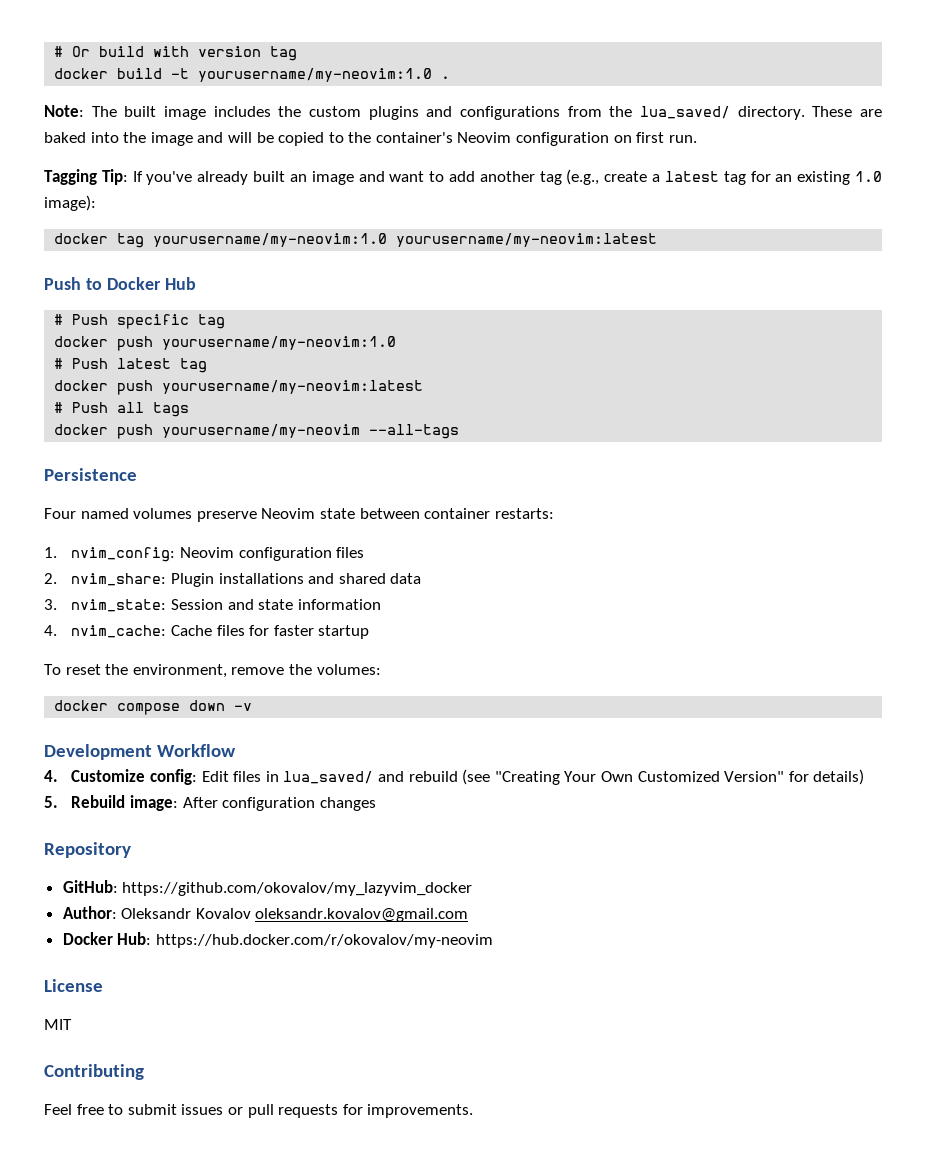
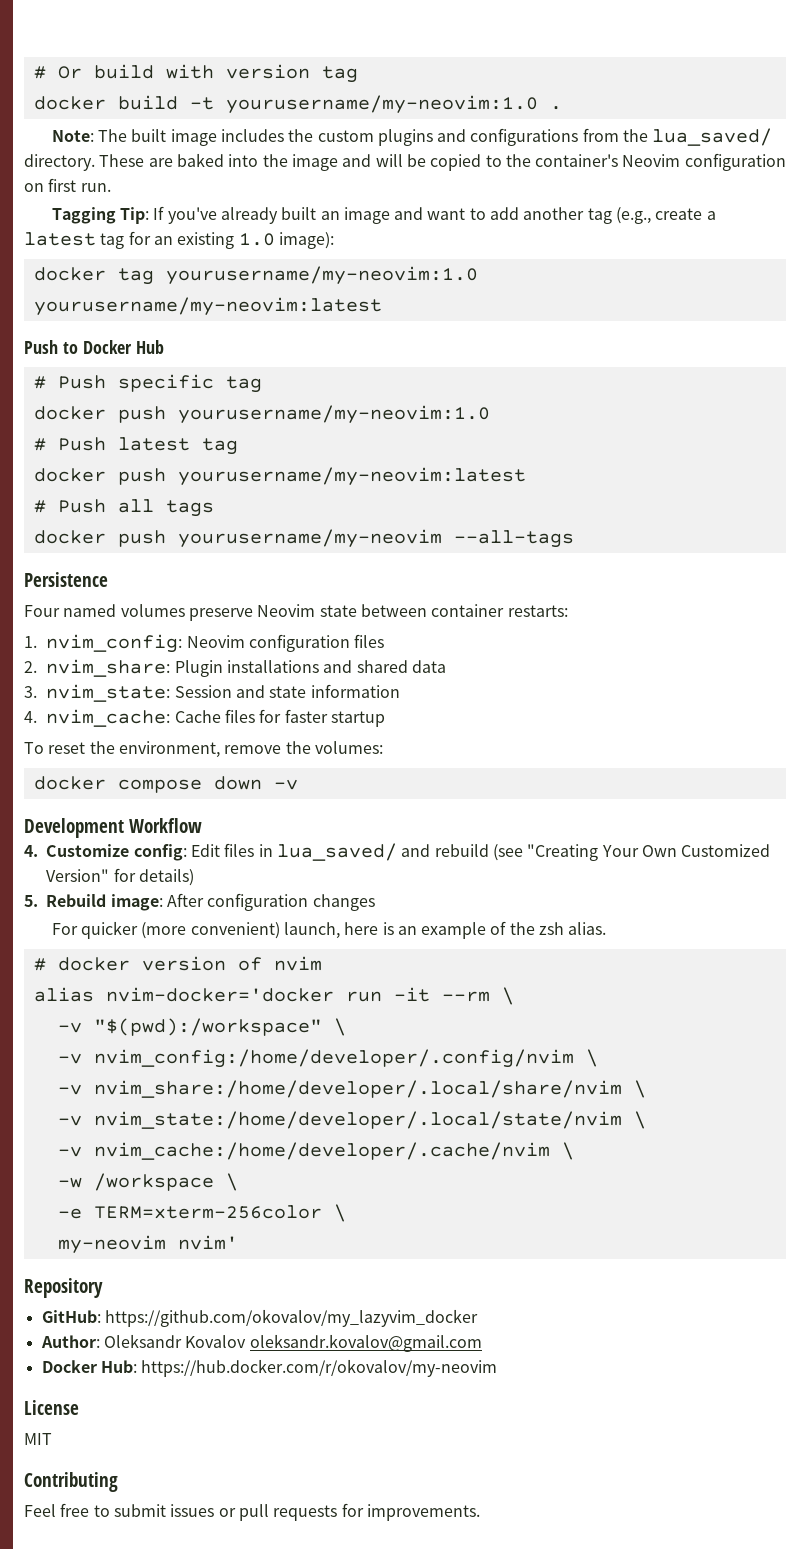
+ For quicker (more convenient) launch, here is an example of the zsh alias.
+ # docker version of nvim
+ alias nvim-docker='docker run -it --rm \
+ -v "$(pwd):/workspace" \
+ -v nvim_config:/home/developer/.config/nvim \
+ -v nvim_share:/home/developer/.local/share/nvim \
+ -v nvim_state:/home/developer/.local/state/nvim \
+ -v nvim_cache:/home/developer/.cache/nvim \
+ -w /workspace \
+ -e TERM=xterm-256color \
+ my-neovim nvim'

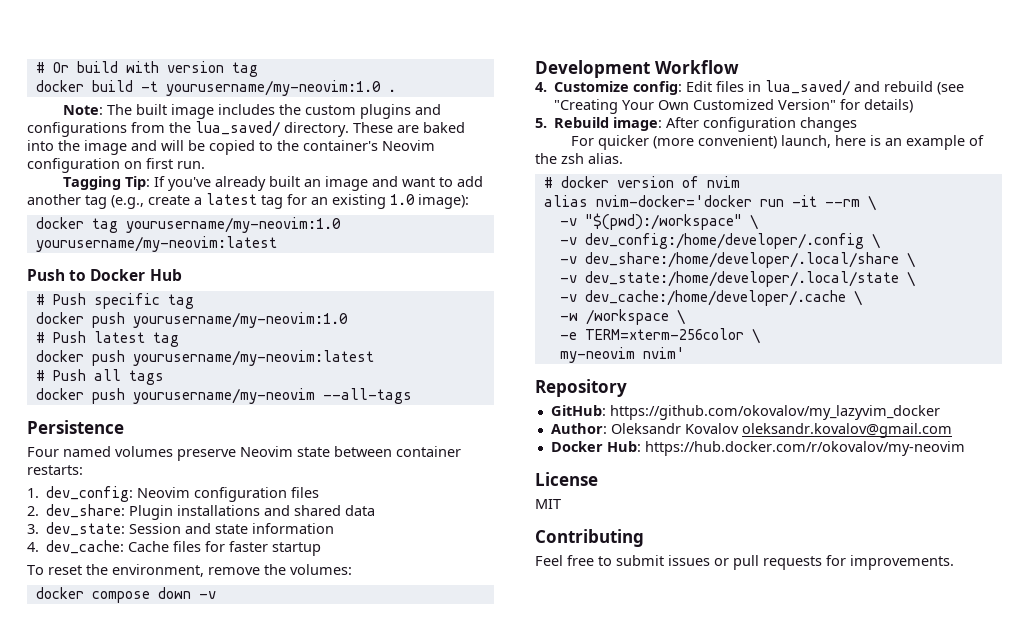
- 1. nvim_config: Neovim configuration files
+ 1. dev_config: Neovim configuration files
- 2. nvim_share: Plugin installations and shared data
+ 2. dev_share: Plugin installations and shared data
- 3. nvim_state: Session and state information
+ 3. dev_state: Session and state information
- 4. nvim_cache: Cache files for faster startup
+ 4. dev_cache: Cache files for faster startup
- -v nvim_config:/home/developer/.config/nvim \
- -v nvim_share:/home/developer/.local/share/nvim \
- -v nvim_state:/home/developer/.local/state/nvim \
- -v nvim_cache:/home/developer/.cache/nvim \
+ -v dev_config:/home/developer/.config \
+ -v dev_share:/home/developer/.local/share \
+ -v dev_state:/home/developer/.local/state \
+ -v dev_cache:/home/developer/.cache \

